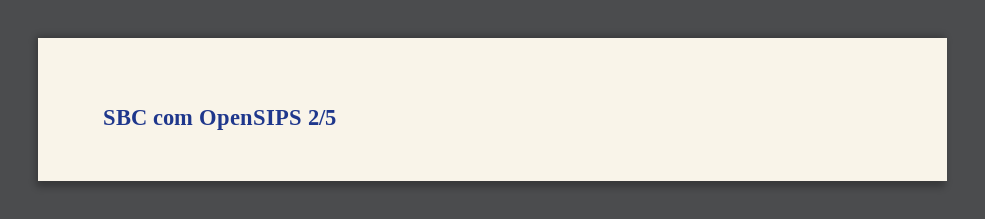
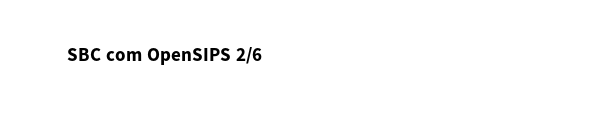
- SBC com OpenSIPS 2/5
+ SBC com OpenSIPS 2/6

